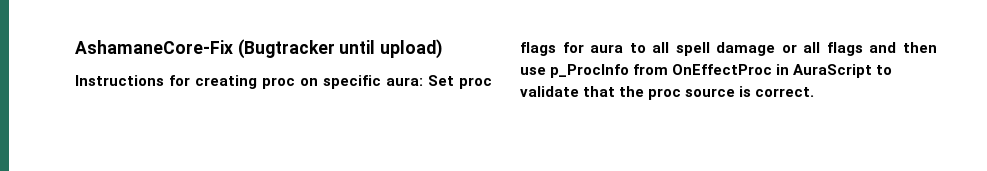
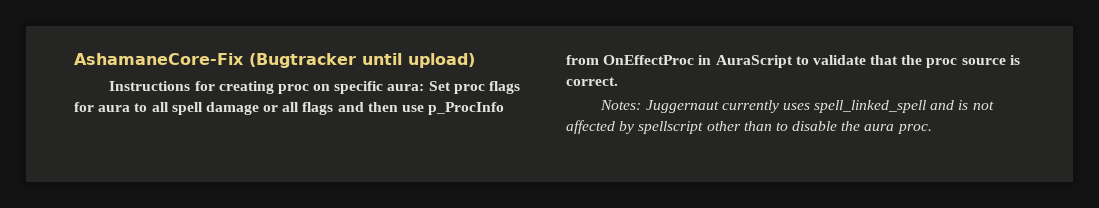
+ Notes: Juggernaut currently uses spell_linked_spell and is not affected by spellscript other than to disable the aura proc.

